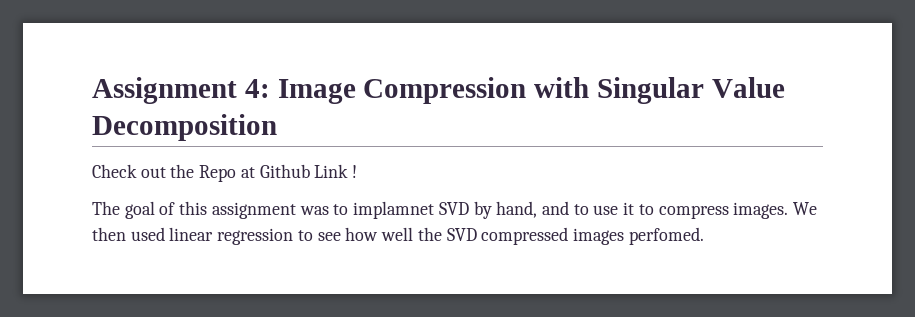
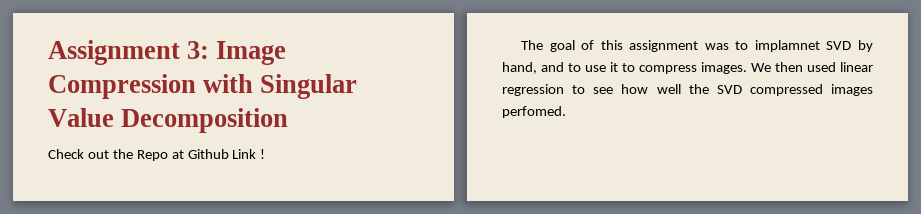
- Assignment 4: Image Compression with Singular Value Decomposition
+ Assignment 3: Image Compression with Singular Value Decomposition

